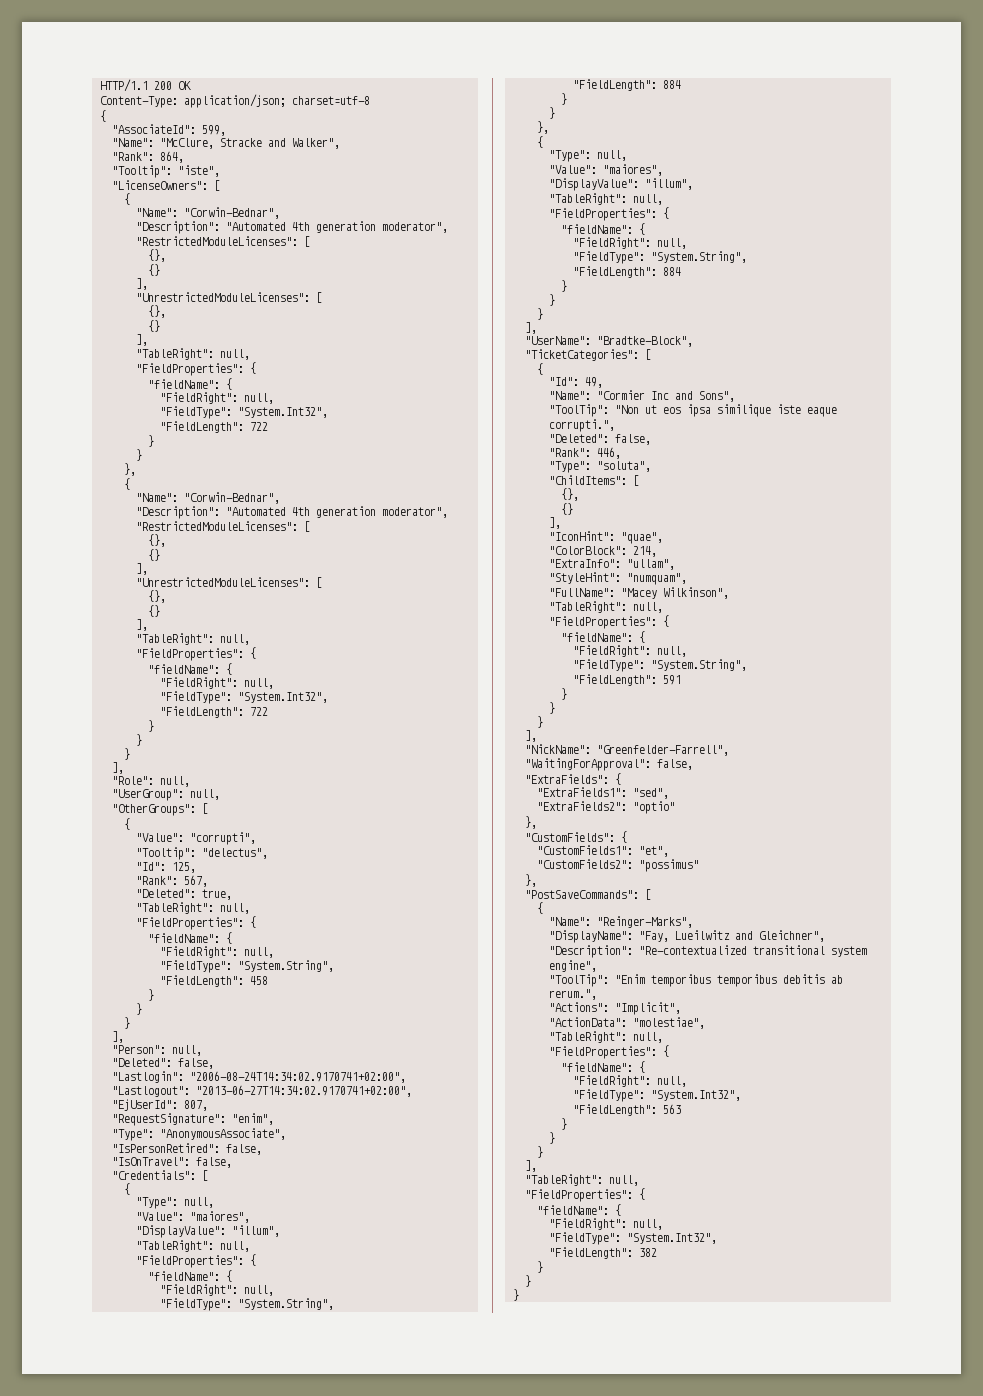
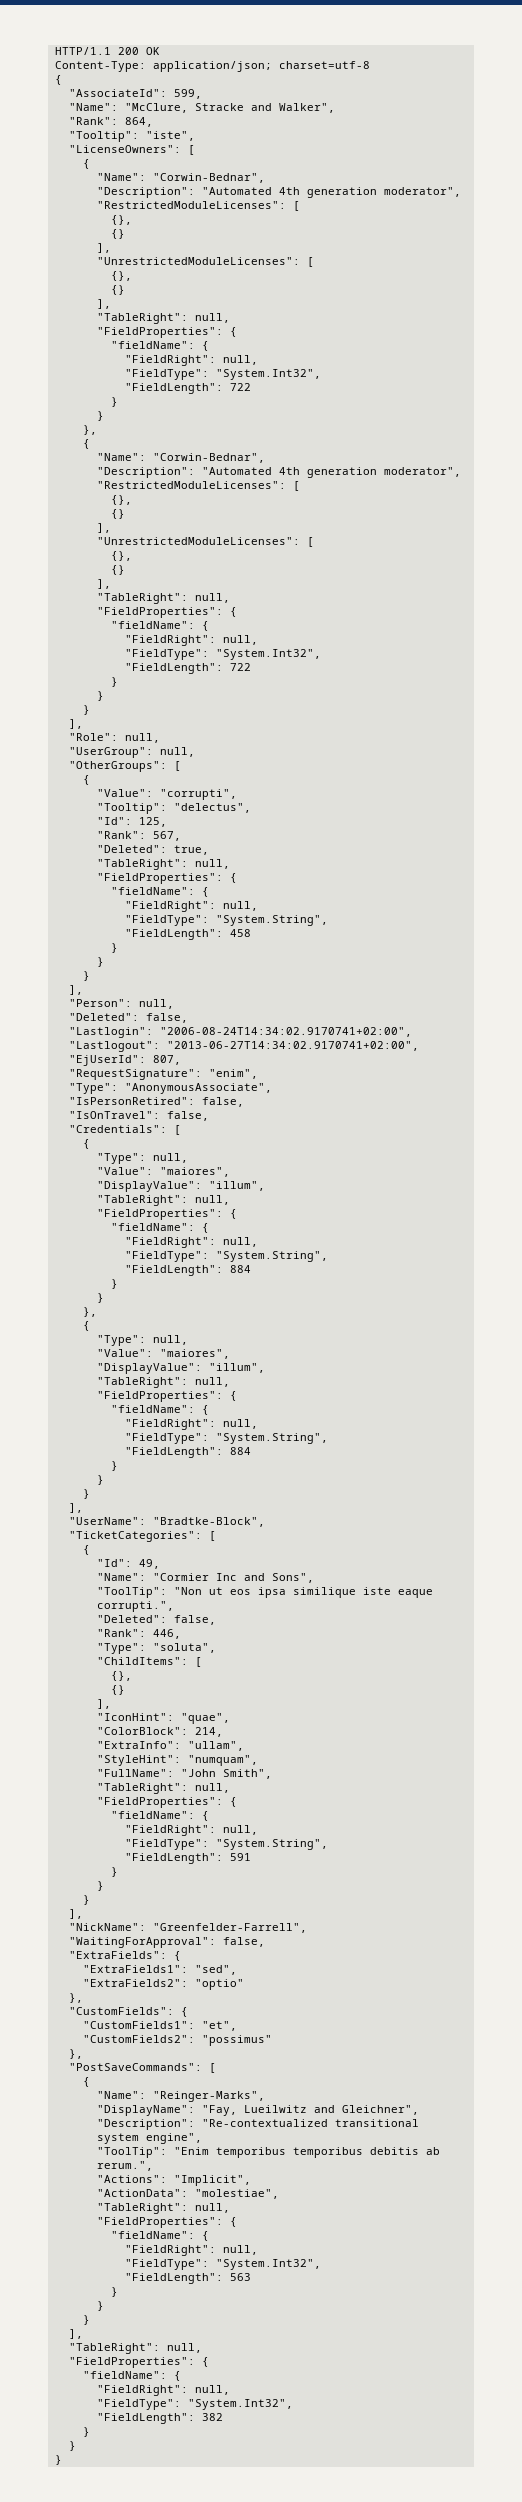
- "FullName": "Macey Wilkinson",
+ "FullName": "John Smith",

